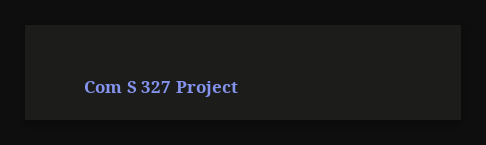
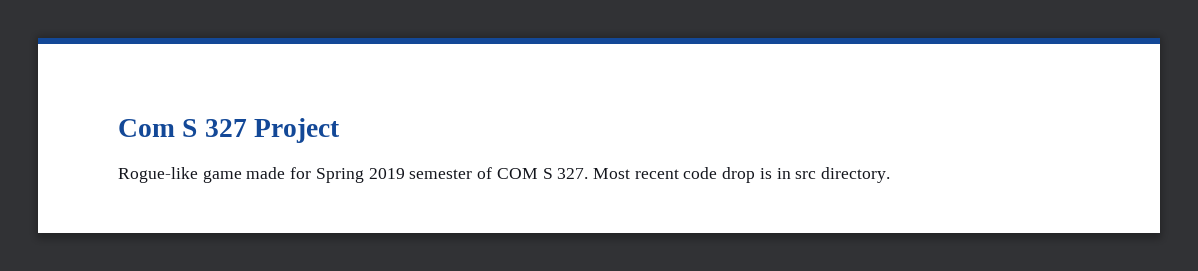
+ Rogue-like game made for Spring 2019 semester of COM S 327. Most recent code drop is in src directory.

